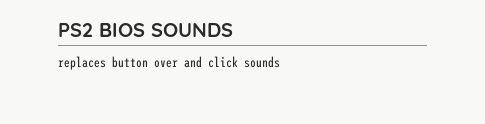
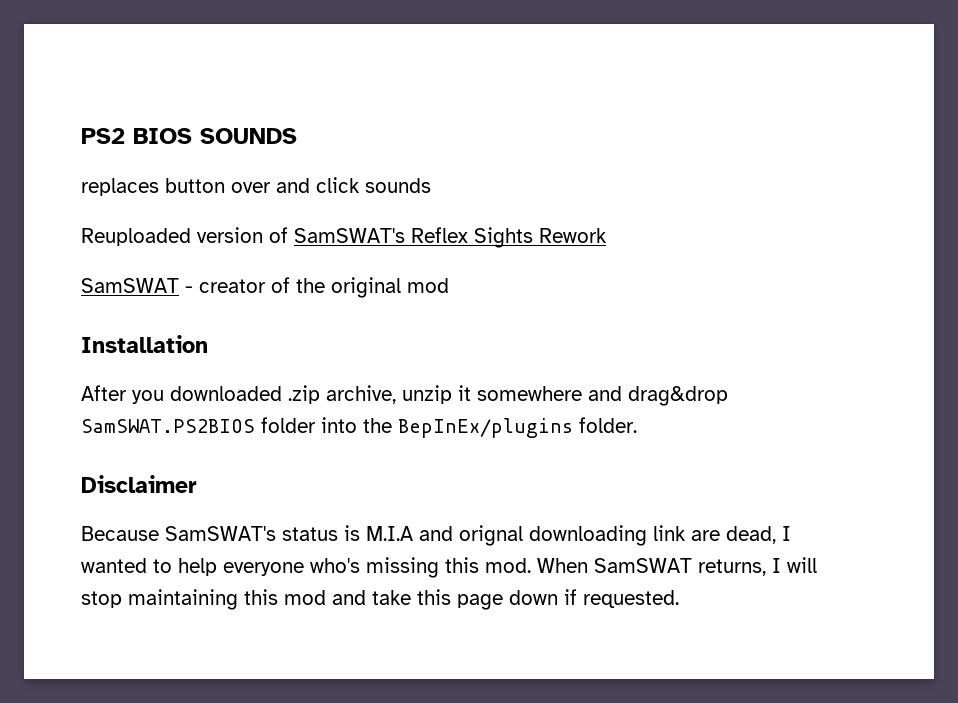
+ Reuploaded version of SamSWAT's Reflex Sights Rework
+ SamSWAT - creator of the original mod
+ Installation
+ After you downloaded .zip archive, unzip it somewhere and drag&drop SamSWAT.PS2BIOS folder into the BepInEx/plugins folder.
+ Disclaimer
+ Because SamSWAT's status is M.I.A and orignal downloading link are dead, I wanted to help everyone who's missing this mod. When SamSWAT returns, I will stop maintaining this mod and take this page down if requested.

